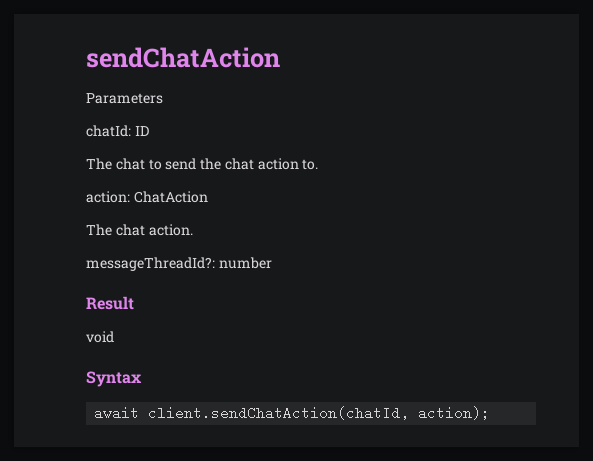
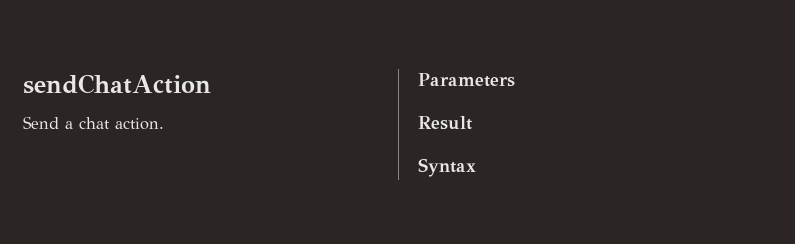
+ Send a chat action.
  Parameters
- chatId: ID
- The chat to send the chat action to.
- action: ChatAction
- The chat action.
- messageThreadId?: number
- void
- await client.sendChatAction(chatId, action);

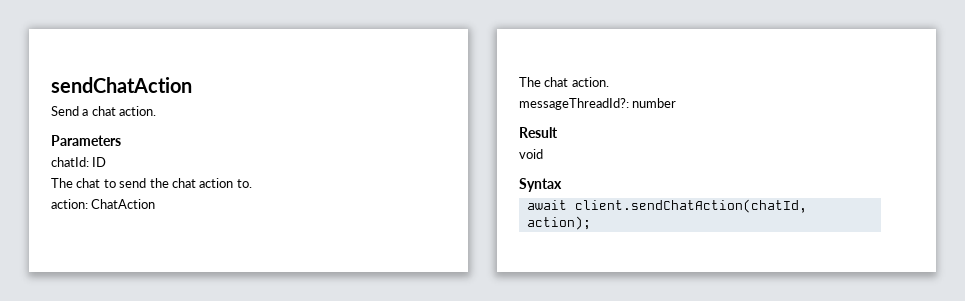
+ chatId: ID
+ The chat to send the chat action to.
+ action: ChatAction
+ The chat action.
+ messageThreadId?: number
+ void
+ await client.sendChatAction(chatId, action);

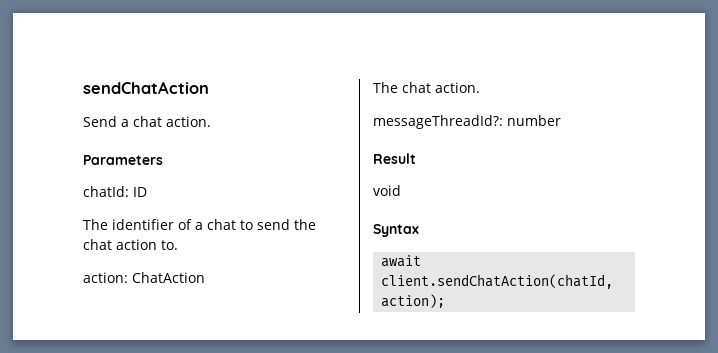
- The chat to send the chat action to.
+ The identifier of a chat to send the chat action to.

